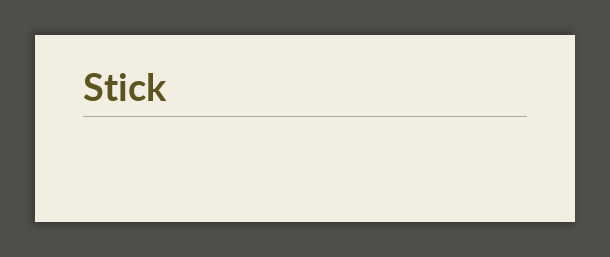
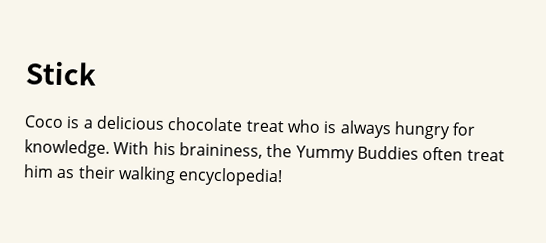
+ Coco is a delicious chocolate treat who is always hungry for knowledge. With his braininess, the Yummy Buddies often treat him as their walking encyclopedia!

